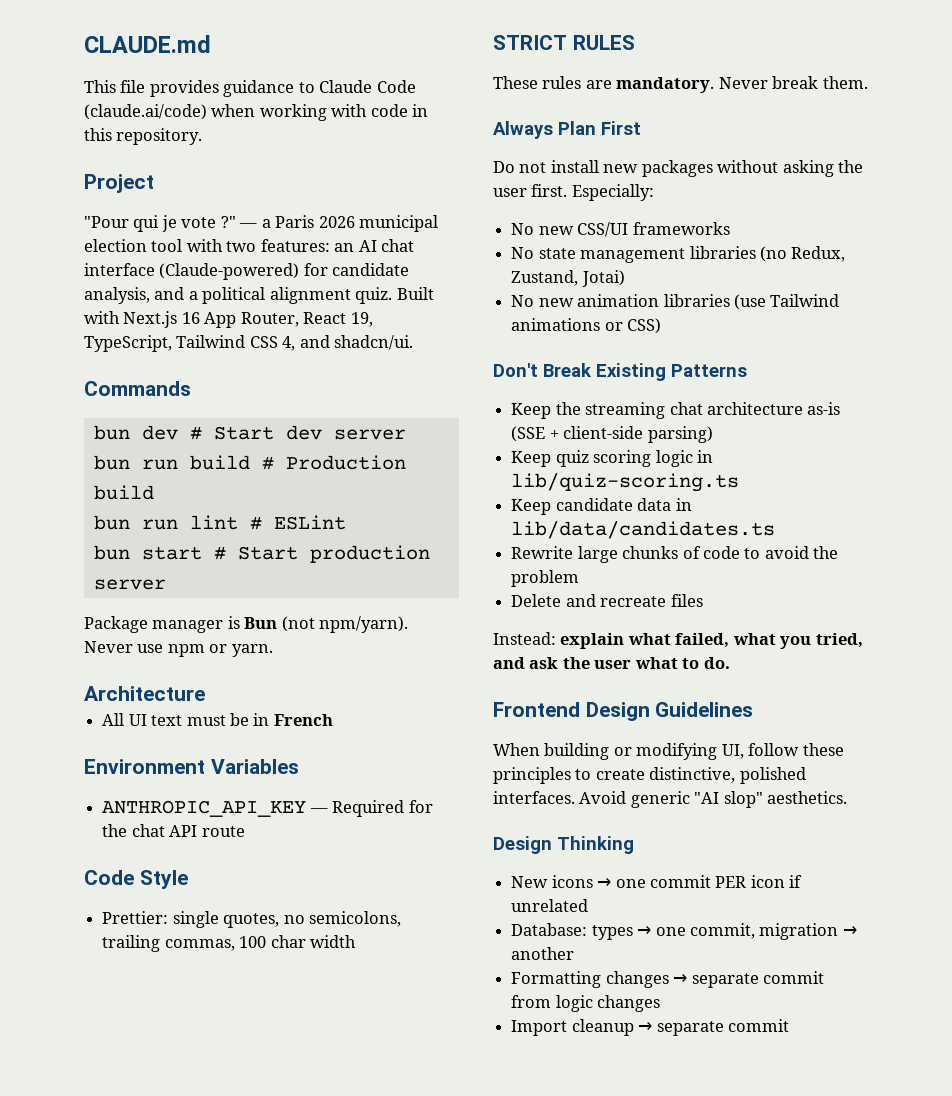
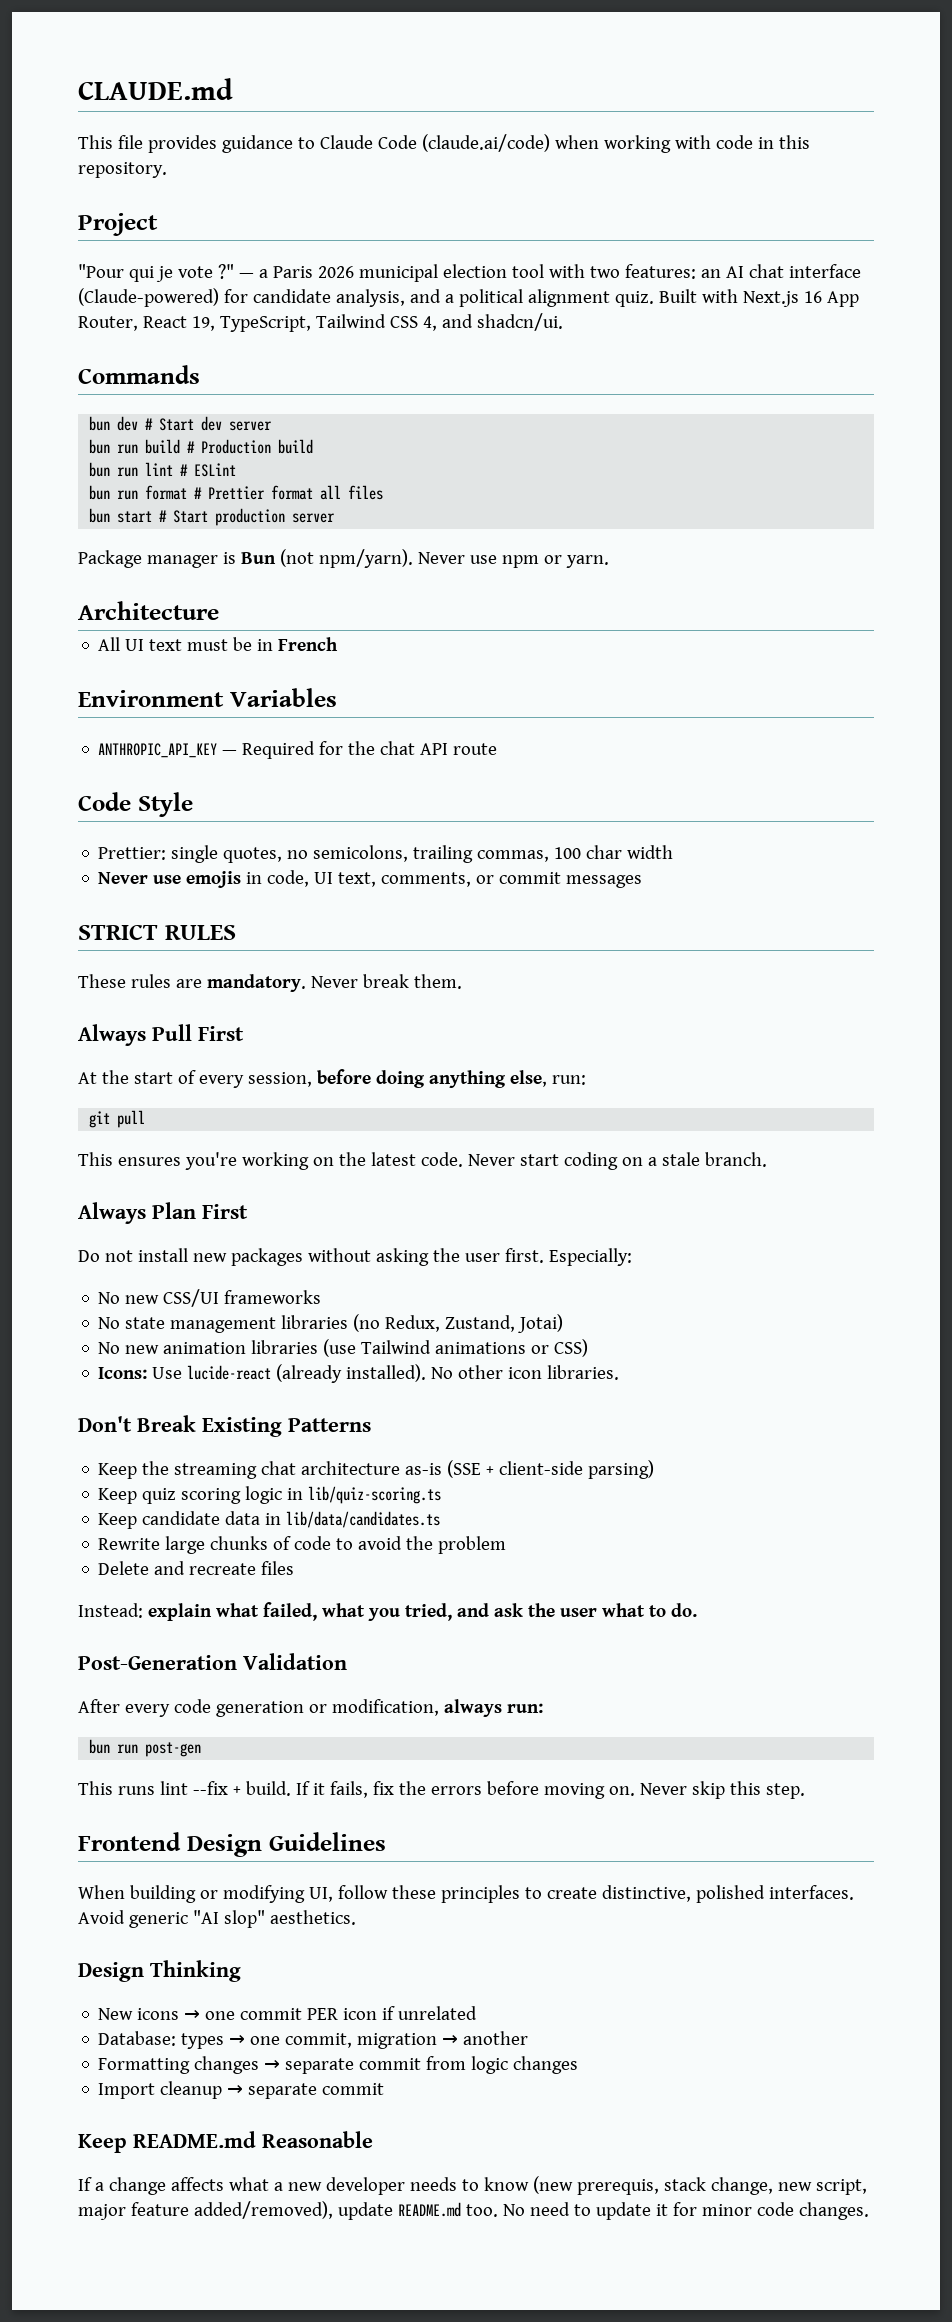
+ bun run format # Prettier format all files
+ Never use emojis in code, UI text, comments, or commit messages
+ Always Pull First
+ At the start of every session, before doing anything else, run:
+ git pull
+ This ensures you're working on the latest code. Never start coding on a stale branch.
+ Icons: Use lucide-react (already installed). No other icon libraries.
+ Post-Generation Validation
+ After every code generation or modification, always run:
+ bun run post-gen
+ This runs lint --fix + build. If it fails, fix the errors before moving on. Never skip this step.
+ Keep README.md Reasonable
+ If a change affects what a new developer needs to know (new prerequis, stack change, new script, major feature added/removed), update README.md too. No need to update it for minor code changes.

